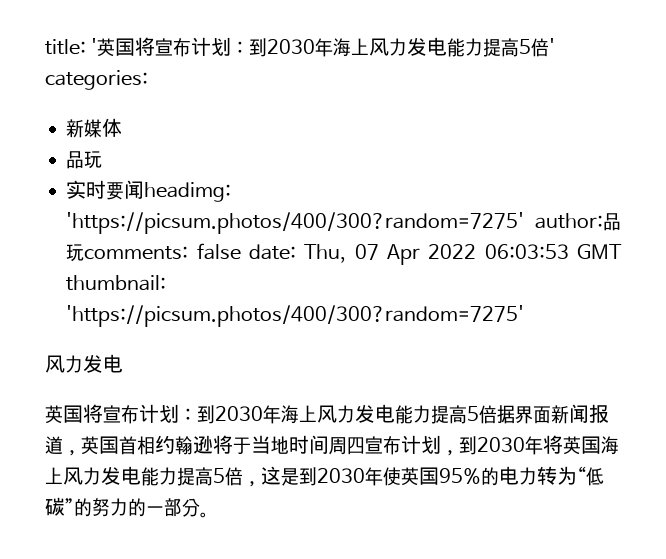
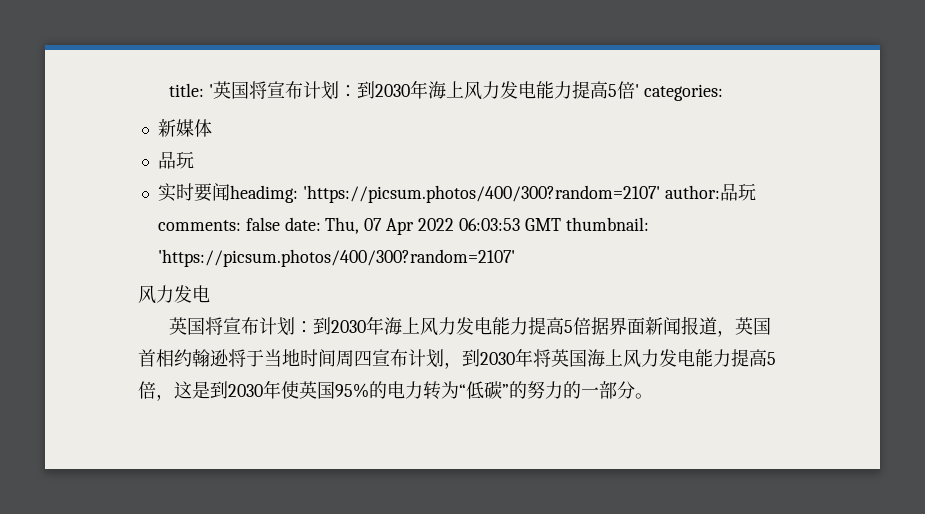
- 实时要闻headimg: 'https://picsum.photos/400/300?random=7275' author:品玩comments: false date: Thu, 07 Apr 2022 06:03:53 GMT thumbnail: 'https://picsum.photos/400/300?random=7275'
+ 实时要闻headimg: 'https://picsum.photos/400/300?random=2107' author:品玩comments: false date: Thu, 07 Apr 2022 06:03:53 GMT thumbnail: 'https://picsum.photos/400/300?random=2107'

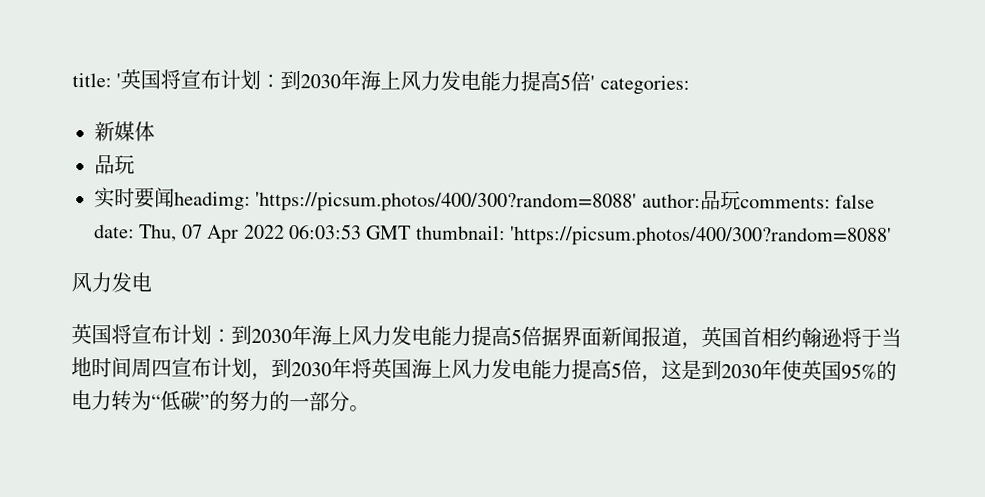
- 实时要闻headimg: 'https://picsum.photos/400/300?random=2107' author:品玩comments: false date: Thu, 07 Apr 2022 06:03:53 GMT thumbnail: 'https://picsum.photos/400/300?random=2107'
+ 实时要闻headimg: 'https://picsum.photos/400/300?random=8088' author:品玩comments: false date: Thu, 07 Apr 2022 06:03:53 GMT thumbnail: 'https://picsum.photos/400/300?random=8088'

